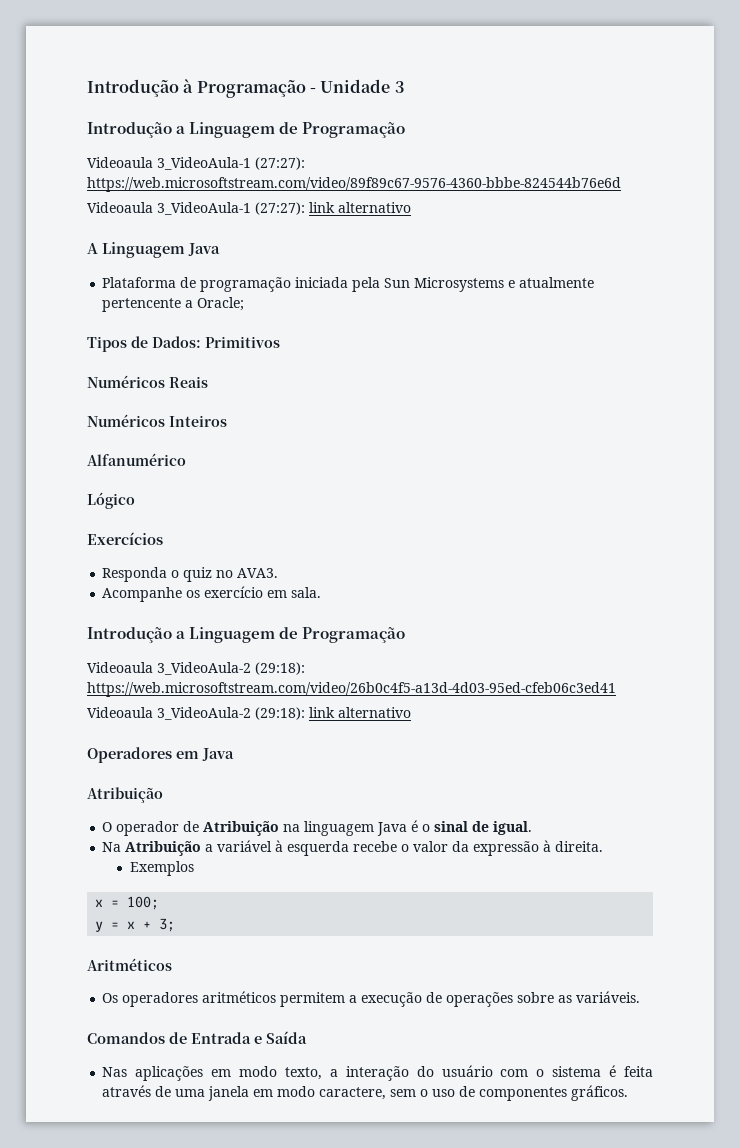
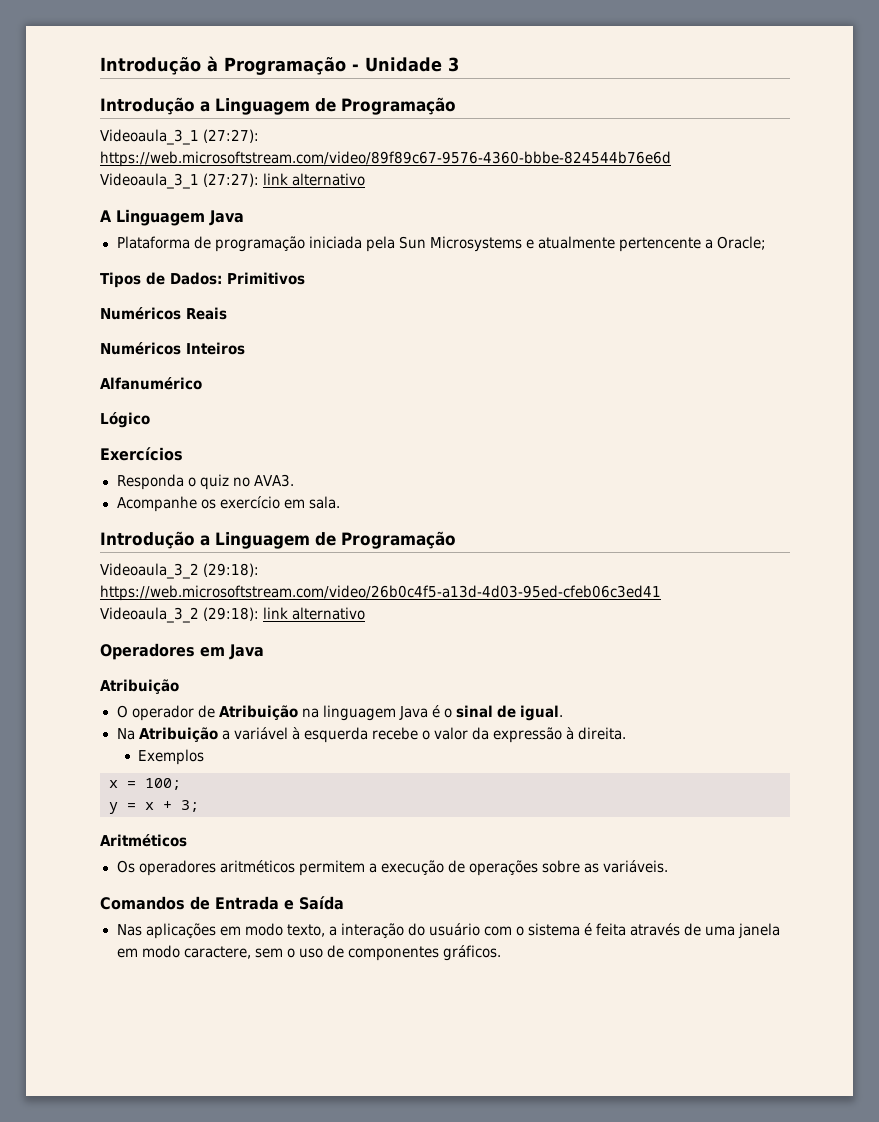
- Videoaula 3_VideoAula-1 (27:27): https://web.microsoftstream.com/video/89f89c67-9576-4360-bbbe-824544b76e6d
+ Videoaula_3_1 (27:27): https://web.microsoftstream.com/video/89f89c67-9576-4360-bbbe-824544b76e6d
- Videoaula 3_VideoAula-1 (27:27): link alternativo
+ Videoaula_3_1 (27:27): link alternativo
- Videoaula 3_VideoAula-2 (29:18): https://web.microsoftstream.com/video/26b0c4f5-a13d-4d03-95ed-cfeb06c3ed41
+ Videoaula_3_2 (29:18): https://web.microsoftstream.com/video/26b0c4f5-a13d-4d03-95ed-cfeb06c3ed41
- Videoaula 3_VideoAula-2 (29:18): link alternativo
+ Videoaula_3_2 (29:18): link alternativo

